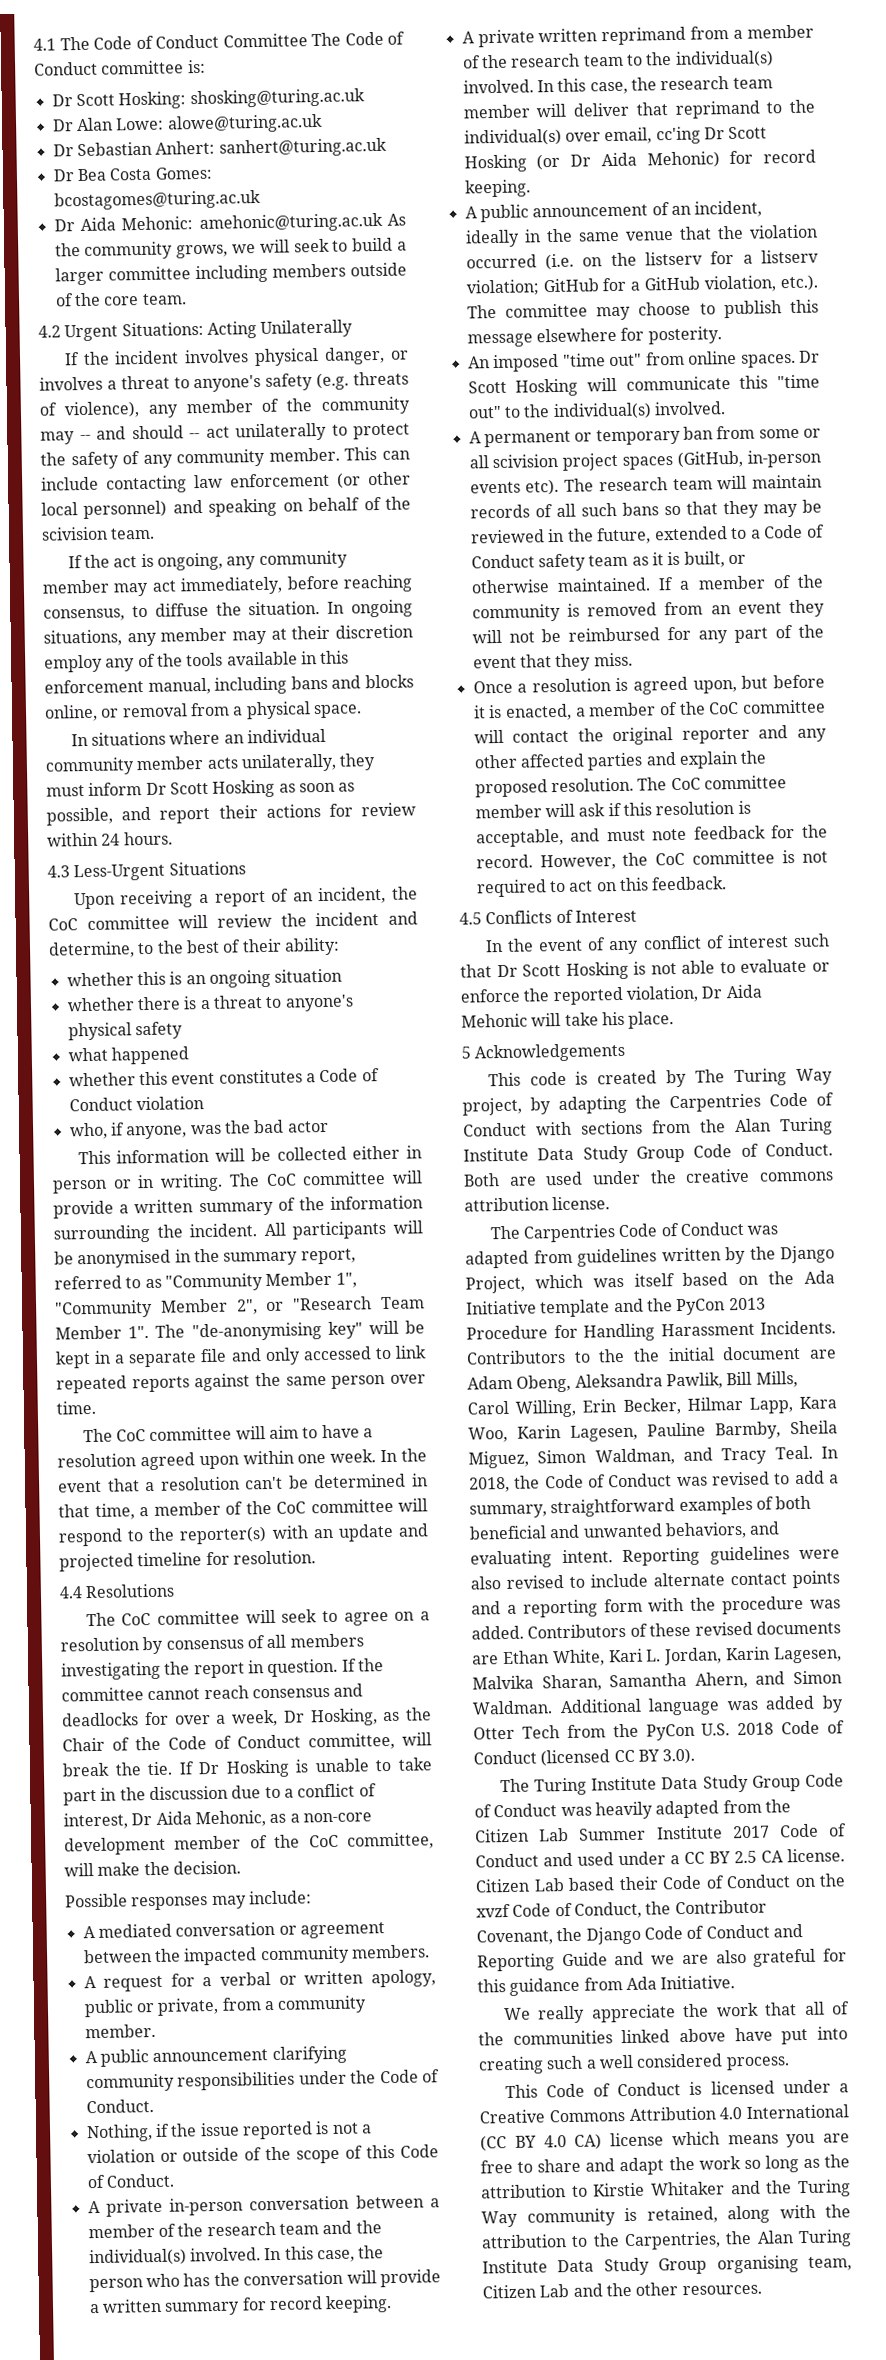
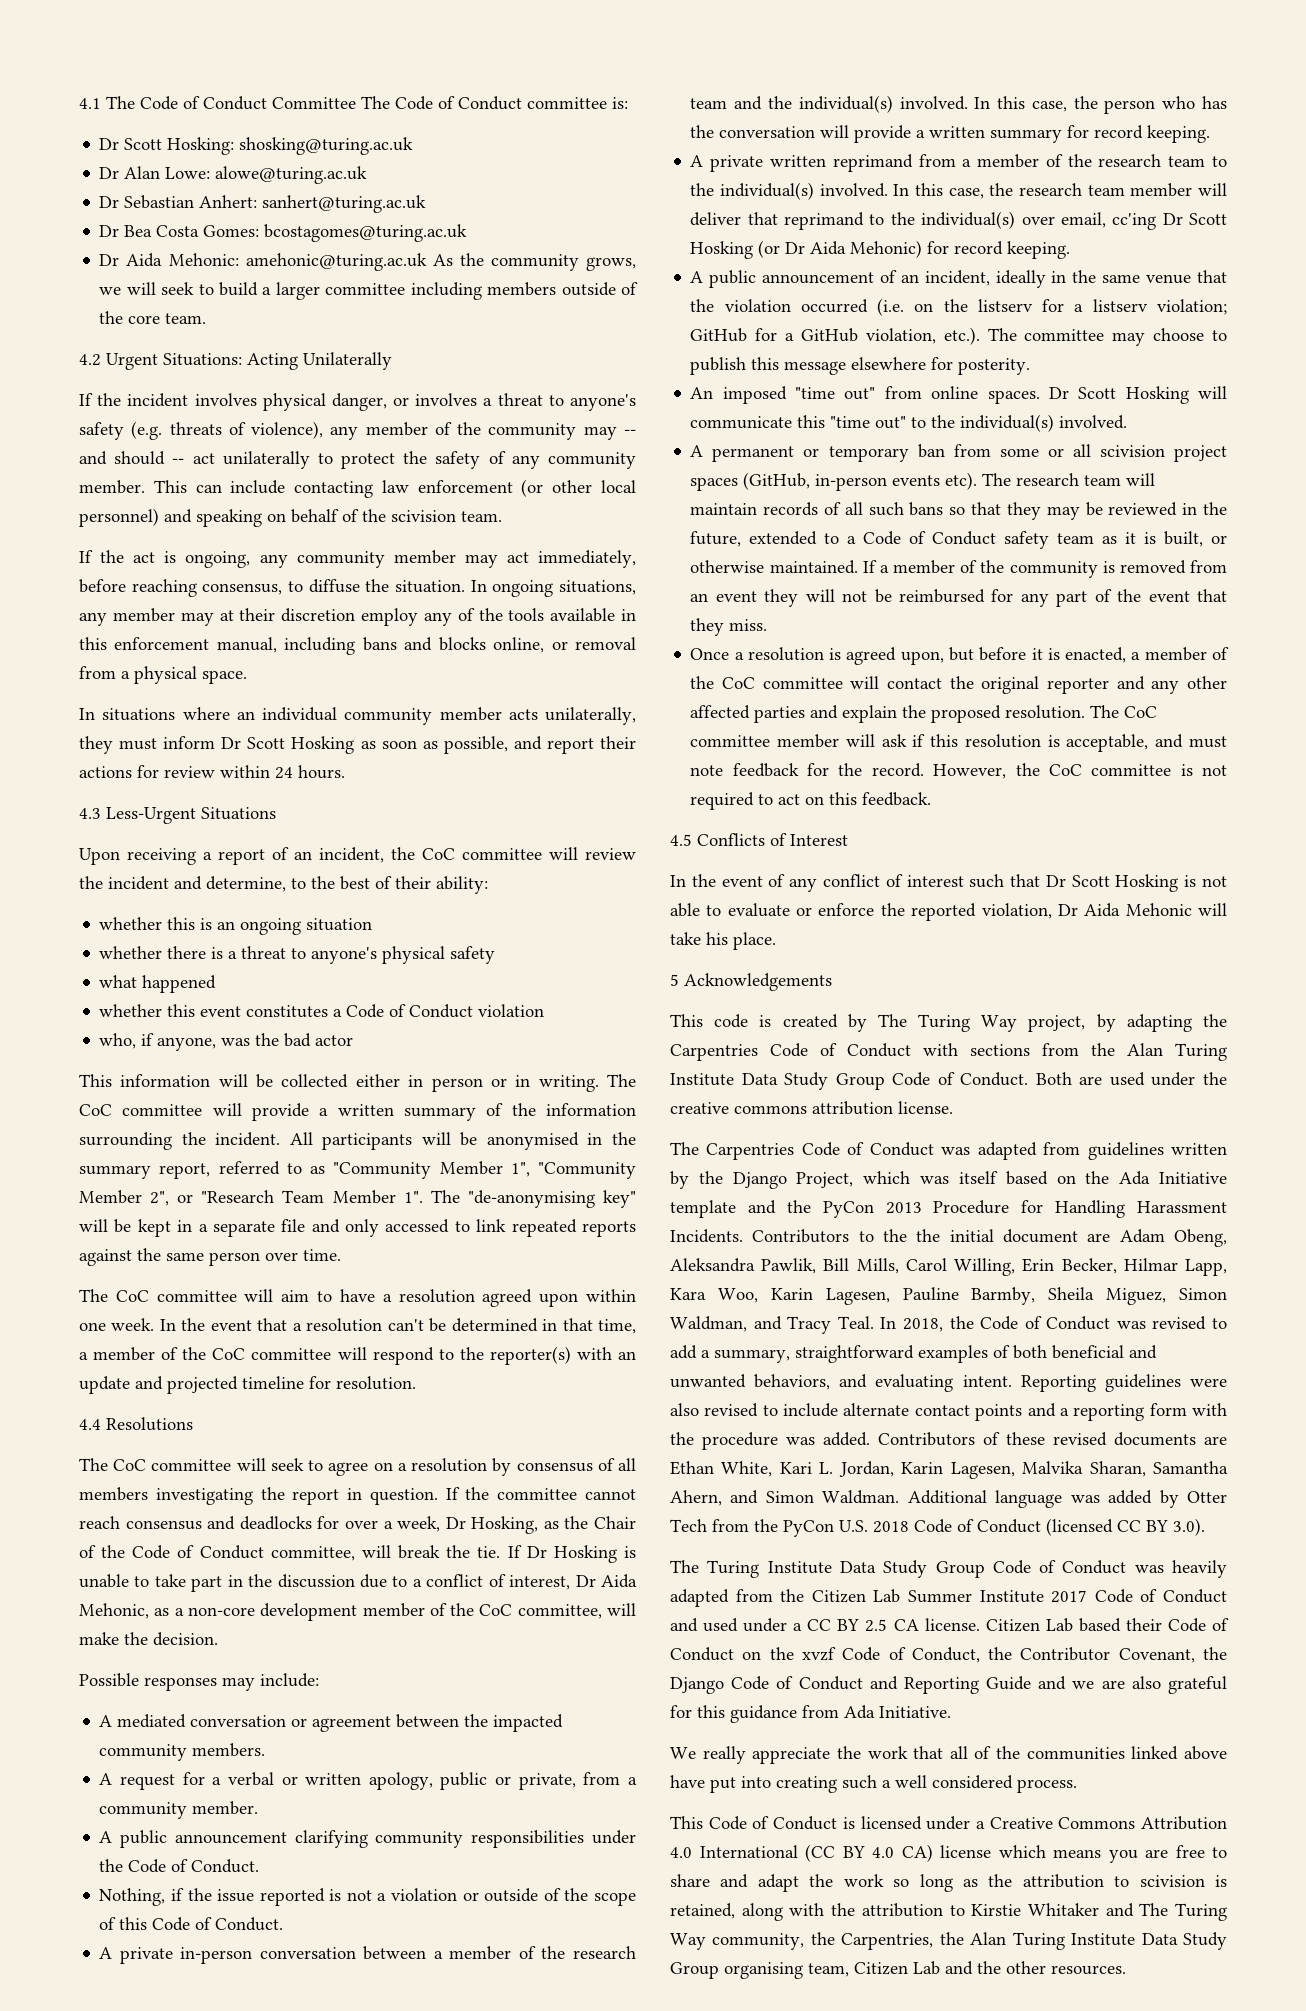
- This Code of Conduct is licensed under a Creative Commons Attribution 4.0 International (CC BY 4.0 CA) license which means you are free to share and adapt the work so long as the attribution to Kirstie Whitaker and the Turing Way community is retained, along with the attribution to the Carpentries, the Alan Turing Institute Data Study Group organising team, Citizen Lab and the other resources.
+ This Code of Conduct is licensed under a Creative Commons Attribution 4.0 International (CC BY 4.0 CA) license which means you are free to share and adapt the work so long as the attribution to scivision is retained, along with the attribution to Kirstie Whitaker and The Turing Way community, the Carpentries, the Alan Turing Institute Data Study Group organising team, Citizen Lab and the other resources.

